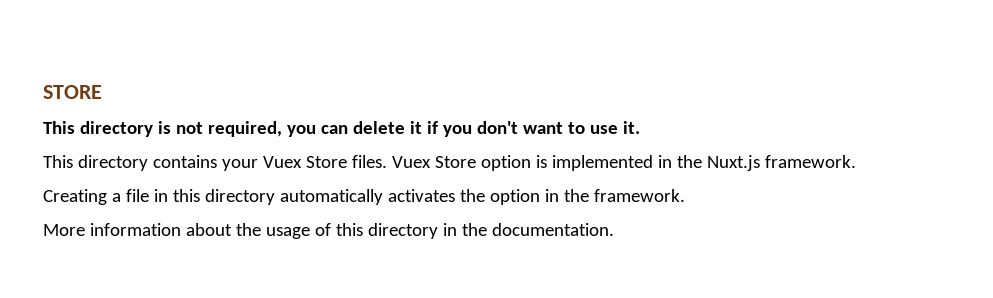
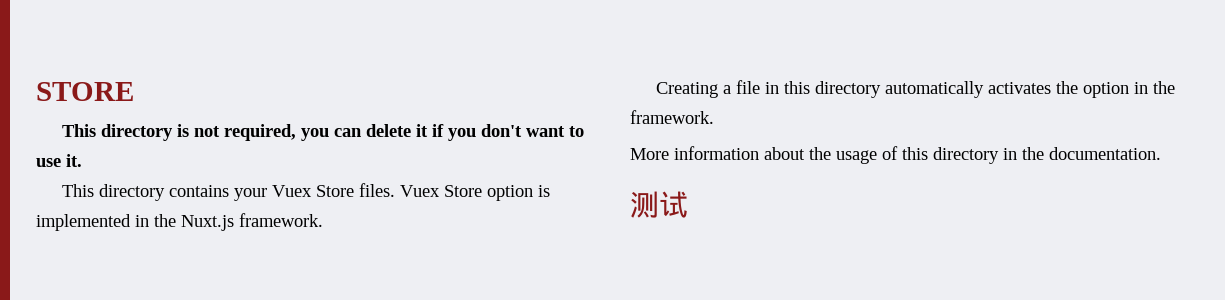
+ 测试

